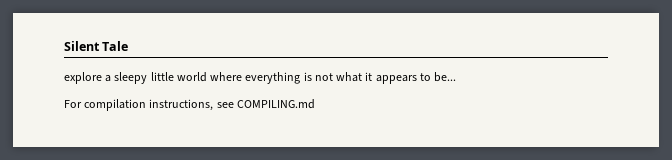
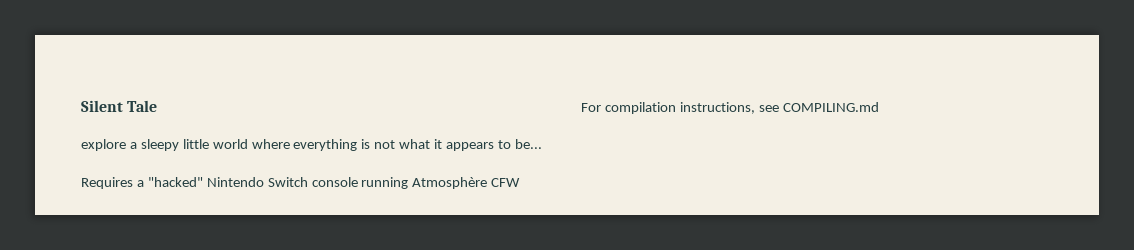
+ Requires a "hacked" Nintendo Switch console running Atmosphère CFW

